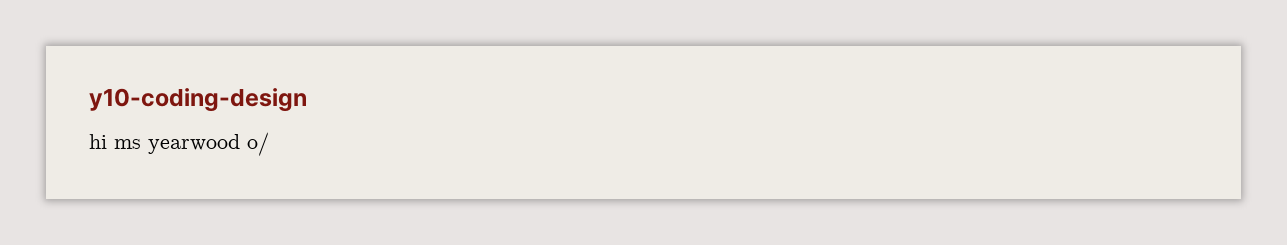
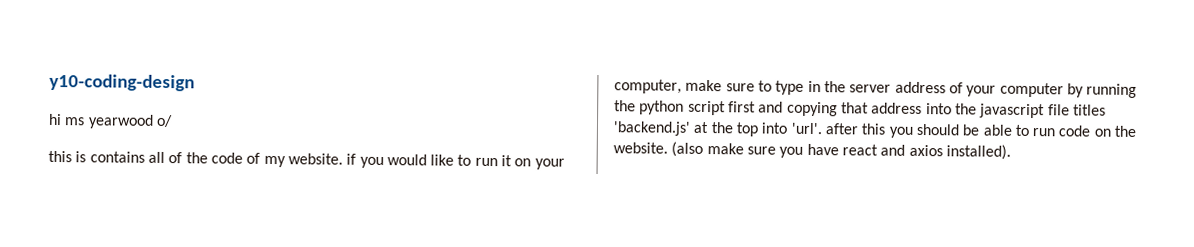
+ this is contains all of the code of my website. if you would like to run it on your computer, make sure to type in the server address of your computer by running the python script first and copying that address into the javascript file titles 'backend.js' at the top into 'url'. after this you should be able to run code on the website. (also make sure you have react and axios installed).

